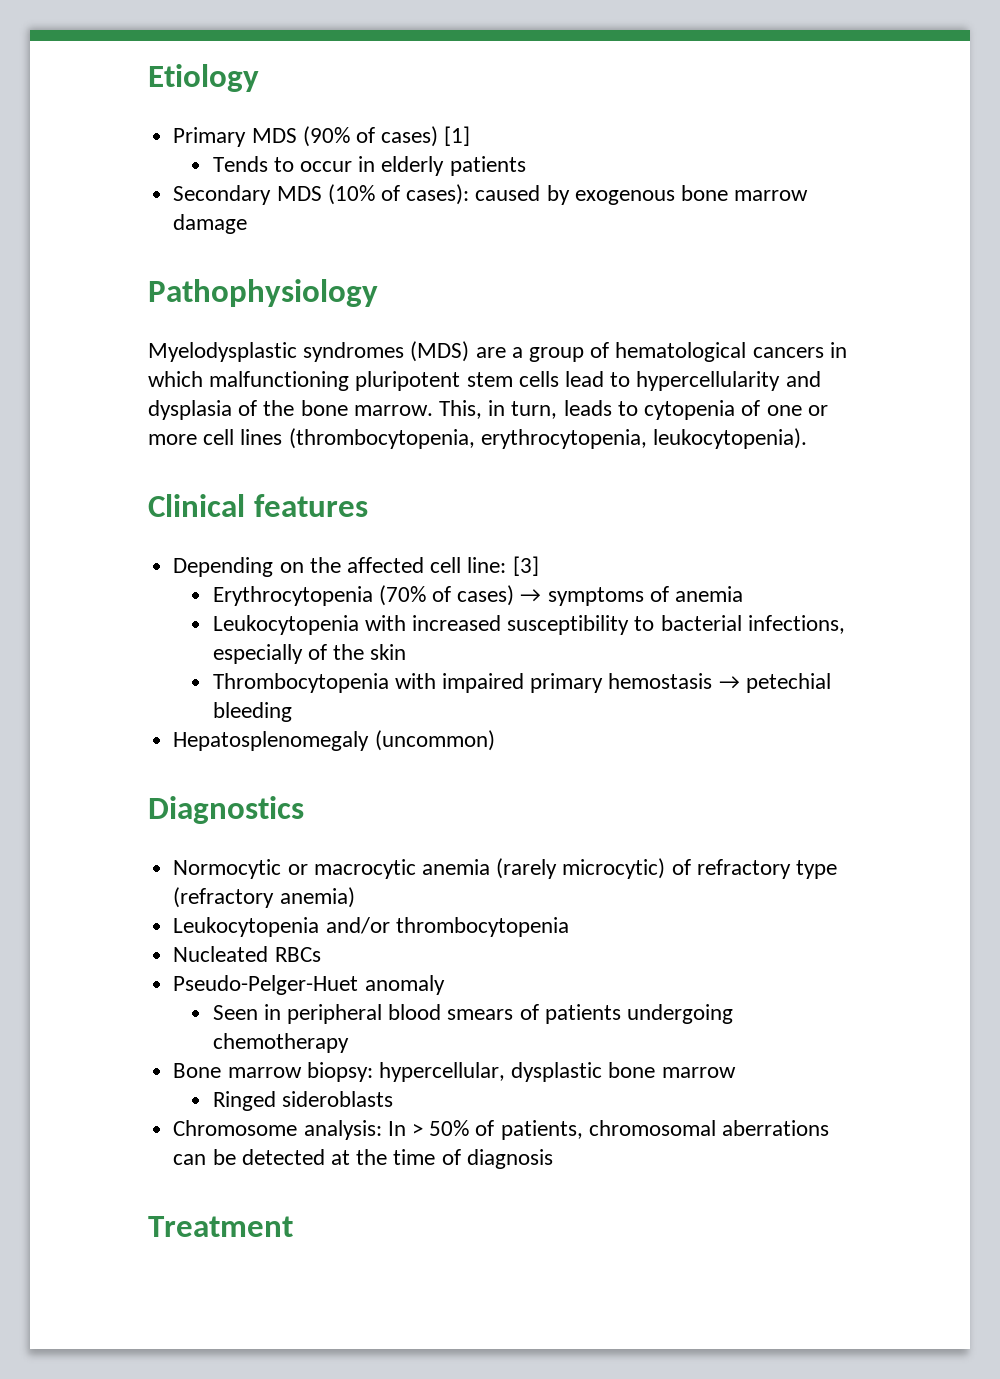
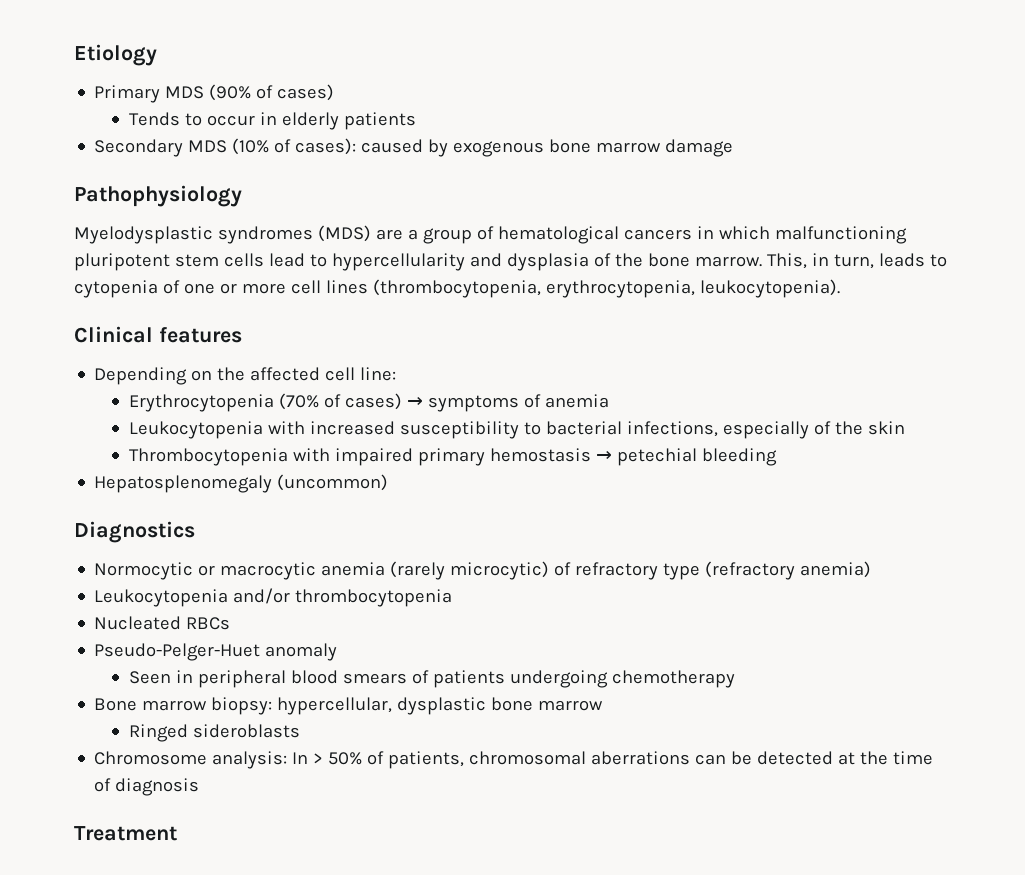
- Primary MDS (90% of cases) [1]
+ Primary MDS (90% of cases)
- Depending on the affected cell line: [3]
+ Depending on the affected cell line:

